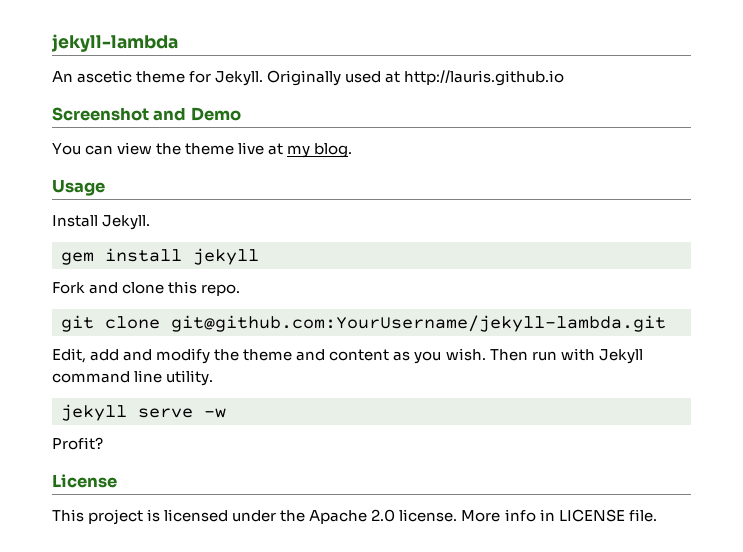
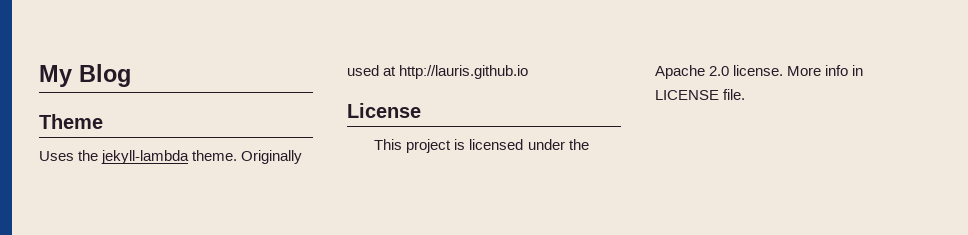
- jekyll-lambda
- An ascetic theme for Jekyll. Originally used at http://lauris.github.io
- Screenshot and Demo
- You can view the theme live at my blog.
- Usage
- Install Jekyll.
- gem install jekyll
- Fork and clone this repo.
- git clone git@github.com:YourUsername/jekyll-lambda.git
- Edit, add and modify the theme and content as you wish. Then run with Jekyll command line utility.
- jekyll serve -w
- Profit?
+ My Blog
+ Theme
+ Uses the jekyll-lambda theme. Originally used at http://lauris.github.io

